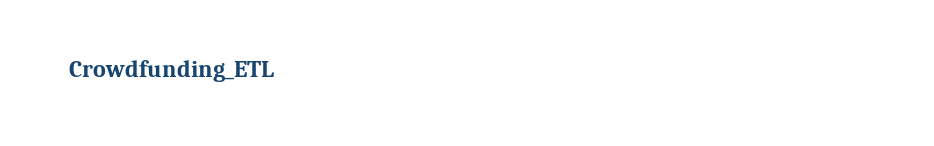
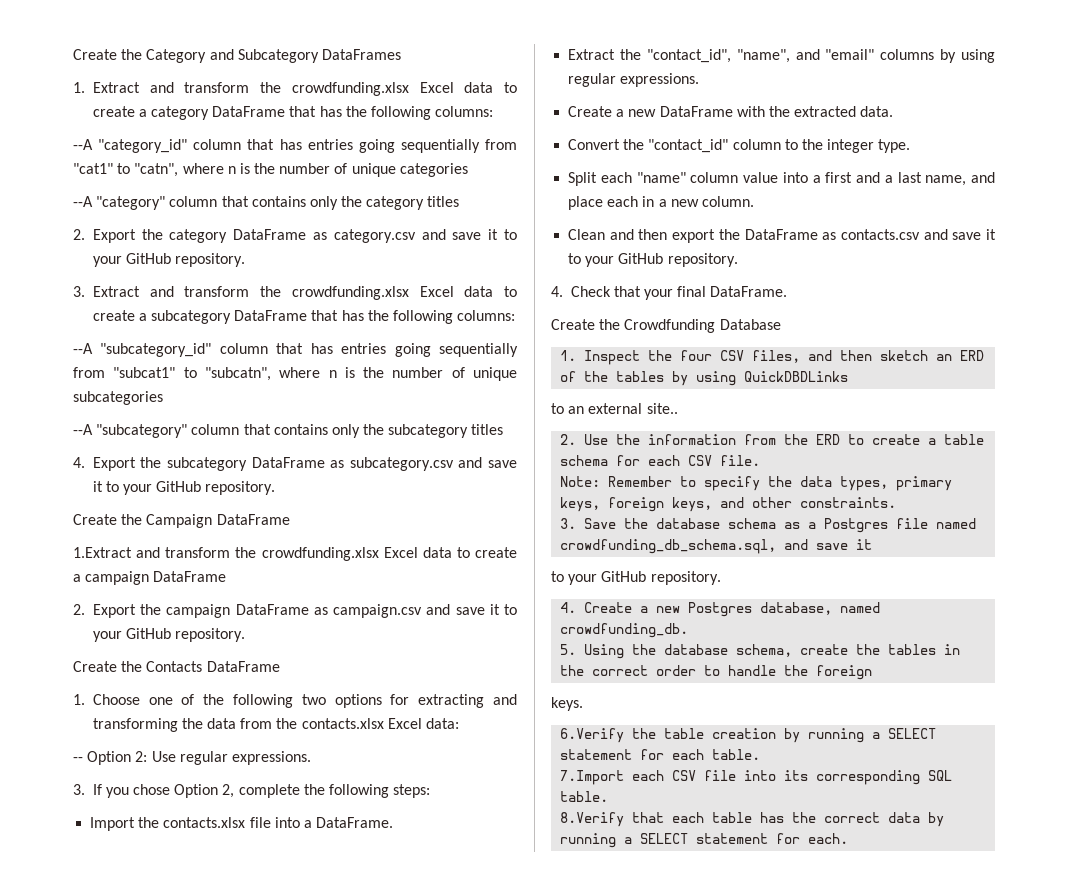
- Crowdfunding_ETL
+ Create the Category and Subcategory DataFrames
+ 1. Extract and transform the crowdfunding.xlsx Excel data to create a category DataFrame that has the following columns:
+ --A "category_id" column that has entries going sequentially from "cat1" to "catn", where n is the number of unique categories
+ --A "category" column that contains only the category titles
+ 2. Export the category DataFrame as category.csv and save it to your GitHub repository.
+ 3. Extract and transform the crowdfunding.xlsx Excel data to create a subcategory DataFrame that has the following columns:
+ --A "subcategory_id" column that has entries going sequentially from "subcat1" to "subcatn", where n is the number of unique subcategories
+ --A "subcategory" column that contains only the subcategory titles
+ 4. Export the subcategory DataFrame as subcategory.csv and save it to your GitHub repository.
+ Create the Campaign DataFrame
+ 1.Extract and transform the crowdfunding.xlsx Excel data to create a campaign DataFrame
+ 2. Export the campaign DataFrame as campaign.csv and save it to your GitHub repository.
+ Create the Contacts DataFrame
+ 1. Choose one of the following two options for extracting and transforming the data from the contacts.xlsx Excel data:
+ -- Option 2: Use regular expressions.
+ 3. If you chose Option 2, complete the following steps:
+ Import the contacts.xlsx file into a DataFrame.
+ Extract the "contact_id", "name", and "email" columns by using regular expressions.
+ Create a new DataFrame with the extracted data.
+ Convert the "contact_id" column to the integer type.
+ Split each "name" column value into a first and a last name, and place each in a new column.
+ Clean and then export the DataFrame as contacts.csv and save it to your GitHub repository.
+ 4. Check that your final DataFrame.
+ Create the Crowdfunding Database
+ 1. Inspect the four CSV files, and then sketch an ERD of the tables by using QuickDBDLinks
+ to an external site..
+ 2. Use the information from the ERD to create a table schema for each CSV file.
+ Note: Remember to specify the data types, primary keys, foreign keys, and other constraints.
+ 3. Save the database schema as a Postgres file named crowdfunding_db_schema.sql, and save it
+ to your GitHub repository.
+ 4. Create a new Postgres database, named crowdfunding_db.
+ 5. Using the database schema, create the tables in the correct order to handle the foreign
+ keys.
+ 6.Verify the table creation by running a SELECT statement for each table.
+ 7.Import each CSV file into its corresponding SQL table.
+ 8.Verify that each table has the correct data by running a SELECT statement for each.

